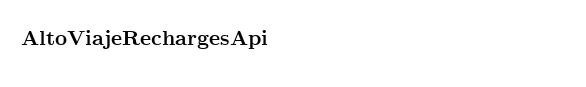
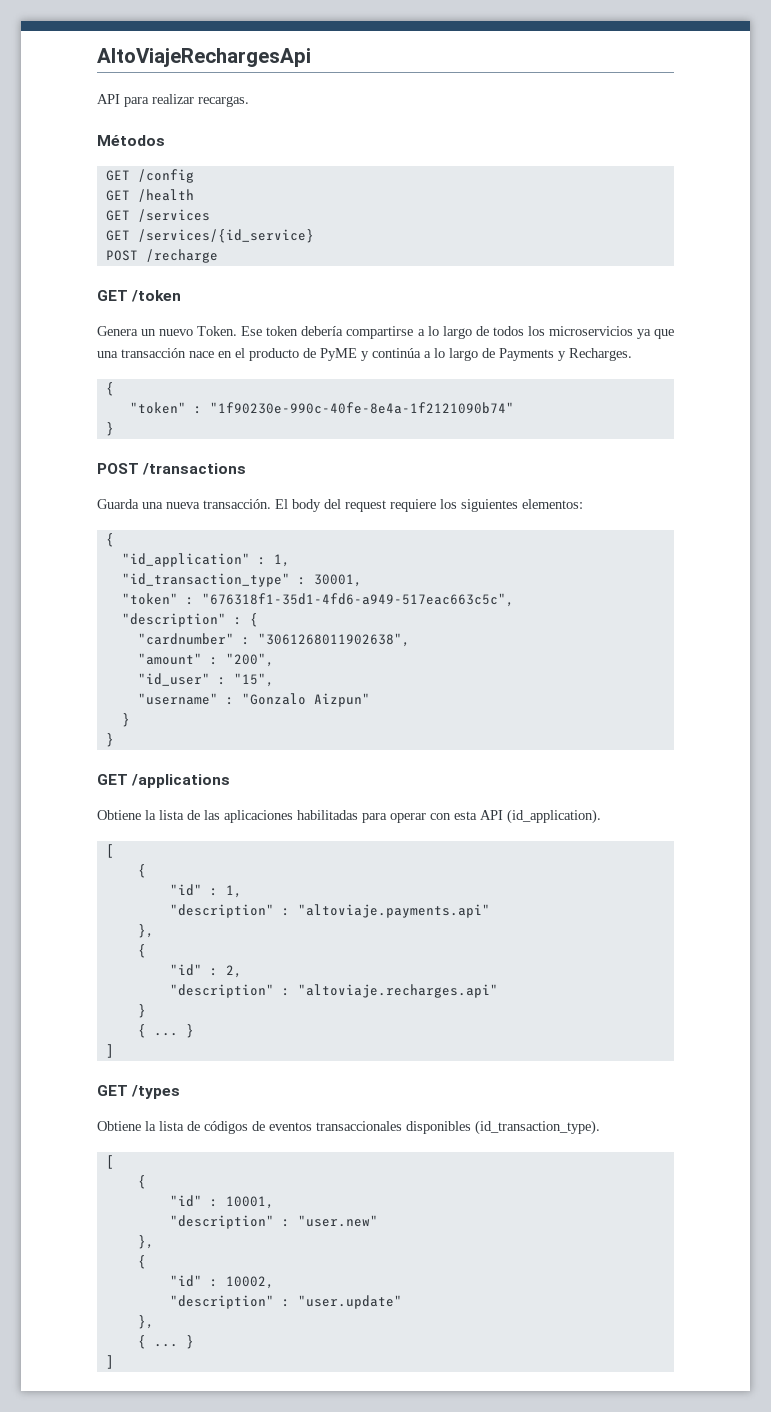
+ API para realizar recargas.
+ Métodos
+ GET /config
+ GET /health
+ GET /services
+ GET /services/{id_service}
+ POST /recharge
+ GET /token
+ Genera un nuevo Token. Ese token debería compartirse a lo largo de todos los microservicios ya que una transacción nace en el producto de PyME y continúa a lo largo de Payments y Recharges.
+ {
+ "token" : "1f90230e-990c-40fe-8e4a-1f2121090b74"
+ }
+ POST /transactions
+ Guarda una nueva transacción. El body del request requiere los siguientes elementos:
+ {
+ "id_application" : 1,
+ "id_transaction_type" : 30001,
+ "token" : "676318f1-35d1-4fd6-a949-517eac663c5c",
+ "description" : {
+ "cardnumber" : "3061268011902638",
+ "amount" : "200",
+ "id_user" : "15",
+ "username" : "Gonzalo Aizpun"
+ }
+ }
+ GET /applications
+ Obtiene la lista de las aplicaciones habilitadas para operar con esta API (id_application).
+ [
+ {
+ "id" : 1,
+ "description" : "altoviaje.payments.api"
+ },
+ {
+ "id" : 2,
+ "description" : "altoviaje.recharges.api"
+ }
+ { ... }
+ ]
+ GET /types
+ Obtiene la lista de códigos de eventos transaccionales disponibles (id_transaction_type).
+ [
+ {
+ "id" : 10001,
+ "description" : "user.new"
+ },
+ {
+ "id" : 10002,
+ "description" : "user.update"
+ },
+ { ... }
+ ]

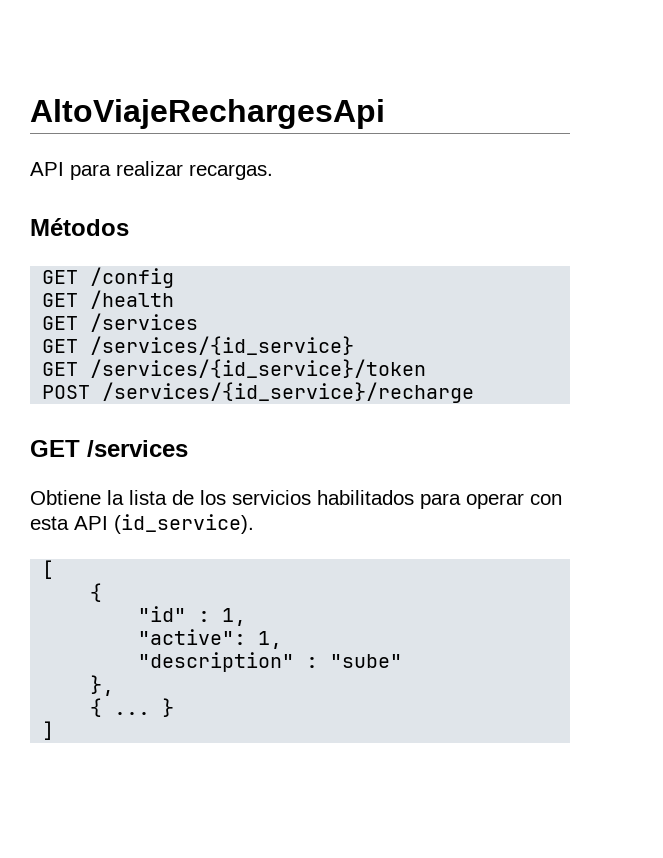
- POST /recharge
- GET /token
- Genera un nuevo Token. Ese token debería compartirse a lo largo de todos los microservicios ya que una transacción nace en el producto de PyME y continúa a lo largo de Payments y Recharges.
- {
- "token" : "1f90230e-990c-40fe-8e4a-1f2121090b74"
- }
- POST /transactions
- Guarda una nueva transacción. El body del request requiere los siguientes elementos:
- {
- "id_application" : 1,
- "id_transaction_type" : 30001,
- "token" : "676318f1-35d1-4fd6-a949-517eac663c5c",
- "description" : {
- "cardnumber" : "3061268011902638",
- "amount" : "200",
- "id_user" : "15",
- "username" : "Gonzalo Aizpun"
- }
- }
- GET /applications
- Obtiene la lista de las aplicaciones habilitadas para operar con esta API (id_application).
+ GET /services/{id_service}/token
+ POST /services/{id_service}/recharge
+ GET /services
+ Obtiene la lista de los servicios habilitados para operar con esta API (id_service).
- "description" : "altoviaje.payments.api"
- },
- {
- "id" : 2,
- "description" : "altoviaje.recharges.api"
- }
- { ... }
- ]
- GET /types
- Obtiene la lista de códigos de eventos transaccionales disponibles (id_transaction_type).
- [
- {
- "id" : 10001,
- "description" : "user.new"
- },
- {
- "id" : 10002,
- "description" : "user.update"
+ "active": 1,
+ "description" : "sube"

